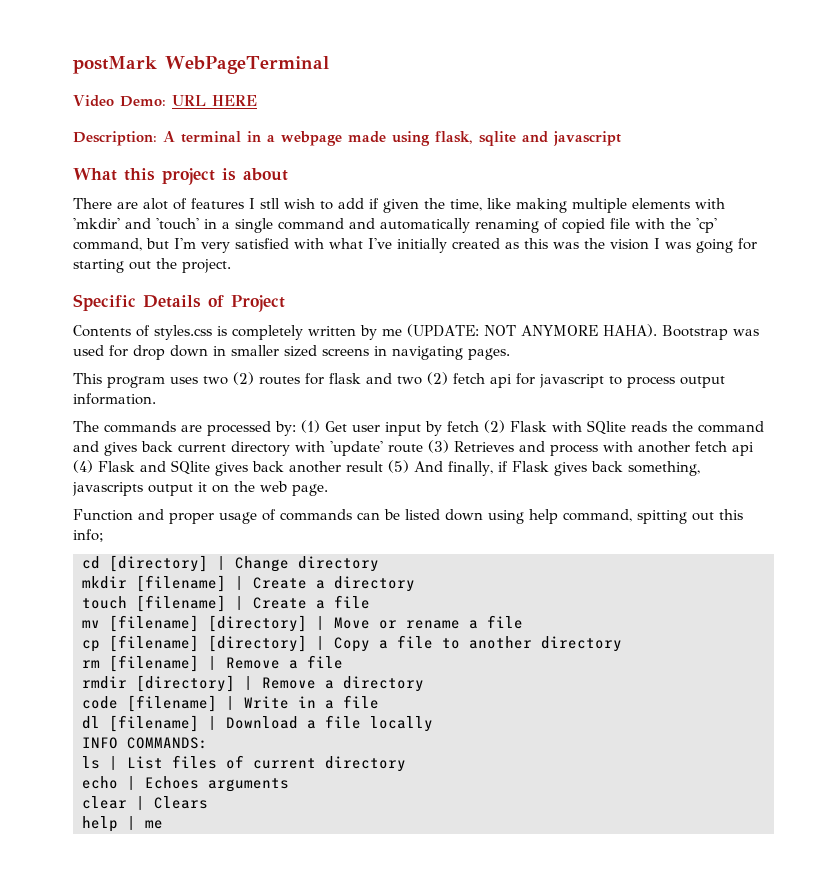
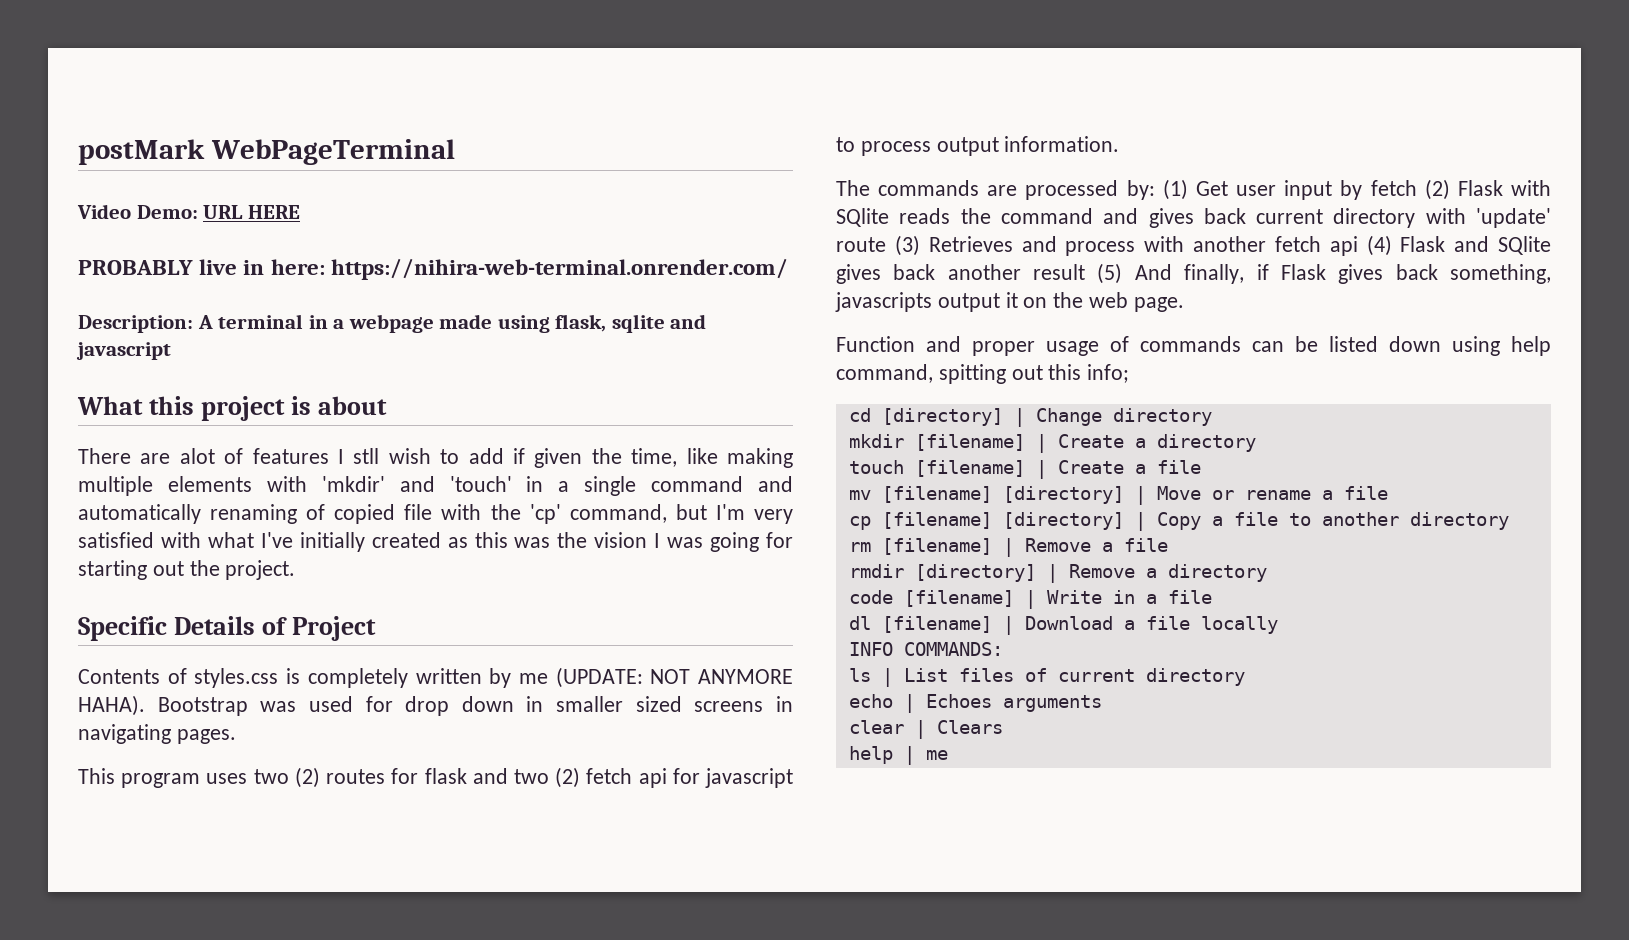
+ PROBABLY live in here: https://nihira-web-terminal.onrender.com/

